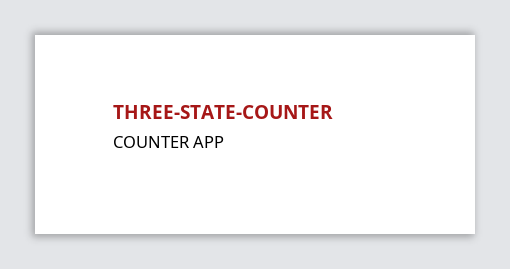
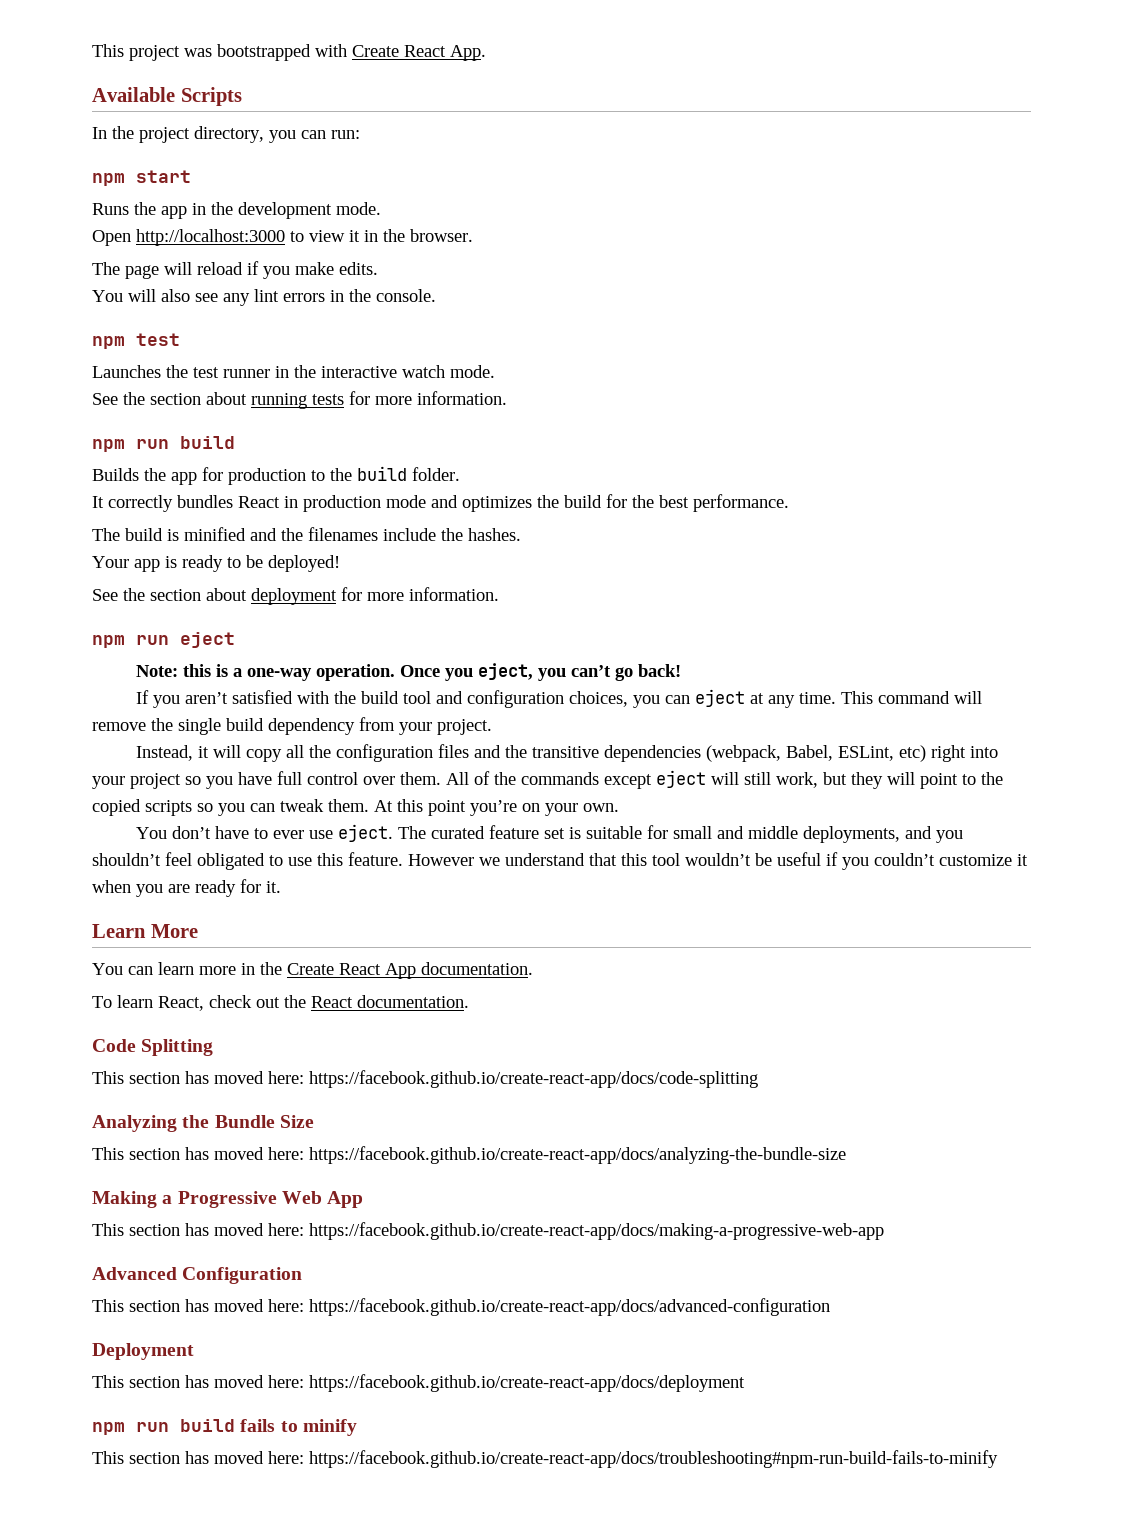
- THREE-STATE-COUNTER
- COUNTER APP
+ This project was bootstrapped with Create React App.
+ Available Scripts
+ In the project directory, you can run:
+ npm start
+ Runs the app in the development mode.
+ Open http://localhost:3000 to view it in the browser.
+ The page will reload if you make edits.
+ You will also see any lint errors in the console.
+ npm test
+ Launches the test runner in the interactive watch mode.
+ See the section about running tests for more information.
+ npm run build
+ Builds the app for production to the build folder.
+ It correctly bundles React in production mode and optimizes the build for the best performance.
+ The build is minified and the filenames include the hashes.
+ Your app is ready to be deployed!
+ See the section about deployment for more information.
+ npm run eject
+ Note: this is a one-way operation. Once you eject, you can’t go back!
+ If you aren’t satisfied with the build tool and configuration choices, you can eject at any time. This command will remove the single build dependency from your project.
+ Instead, it will copy all the configuration files and the transitive dependencies (webpack, Babel, ESLint, etc) right into your project so you have full control over them. All of the commands except eject will still work, but they will point to the copied scripts so you can tweak them. At this point you’re on your own.
+ You don’t have to ever use eject. The curated feature set is suitable for small and middle deployments, and you shouldn’t feel obligated to use this feature. However we understand that this tool wouldn’t be useful if you couldn’t customize it when you are ready for it.
+ Learn More
+ You can learn more in the Create React App documentation.
+ To learn React, check out the React documentation.
+ Code Splitting
+ This section has moved here: https://facebook.github.io/create-react-app/docs/code-splitting
+ Analyzing the Bundle Size
+ This section has moved here: https://facebook.github.io/create-react-app/docs/analyzing-the-bundle-size
+ Making a Progressive Web App
+ This section has moved here: https://facebook.github.io/create-react-app/docs/making-a-progressive-web-app
+ Advanced Configuration
+ This section has moved here: https://facebook.github.io/create-react-app/docs/advanced-configuration
+ Deployment
+ This section has moved here: https://facebook.github.io/create-react-app/docs/deployment
+ npm run build fails to minify
+ This section has moved here: https://facebook.github.io/create-react-app/docs/troubleshooting#npm-run-build-fails-to-minify

